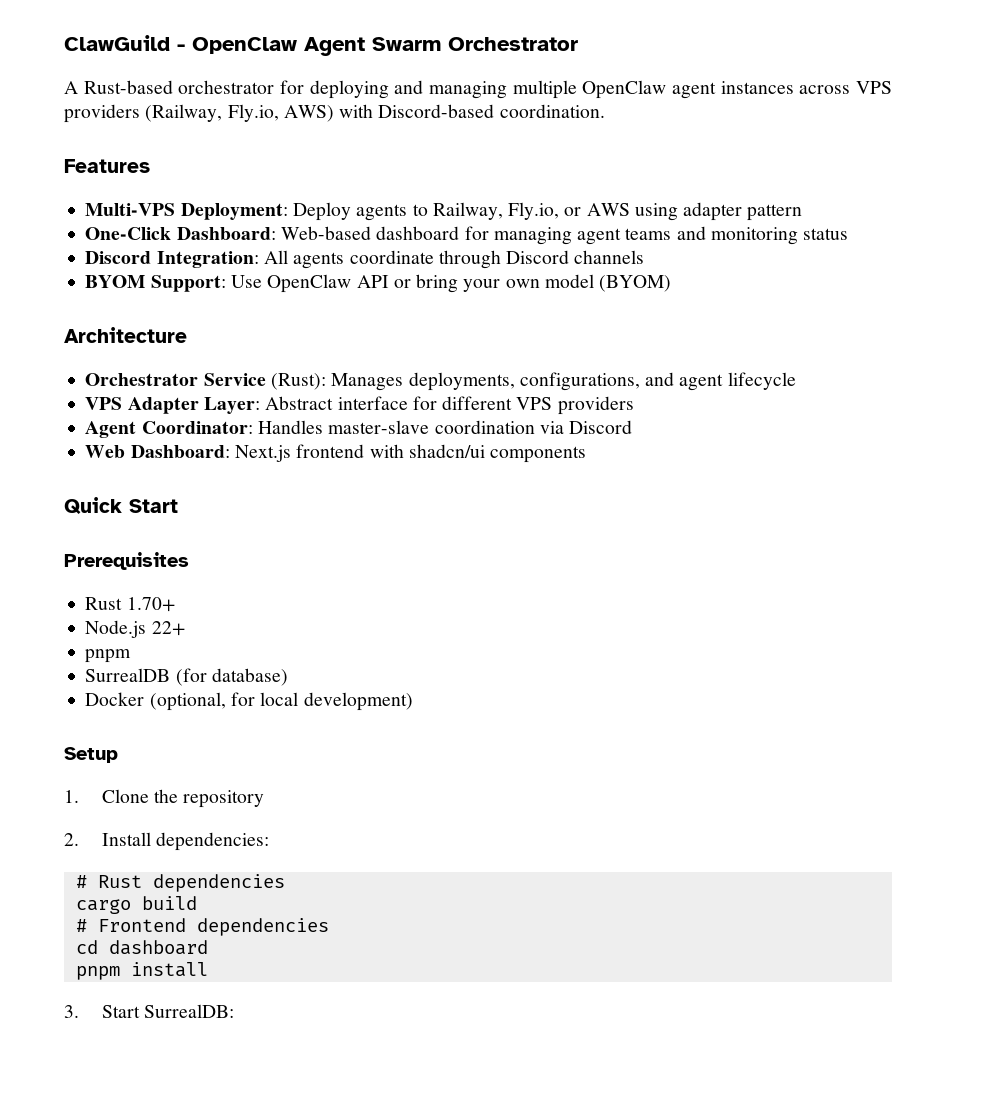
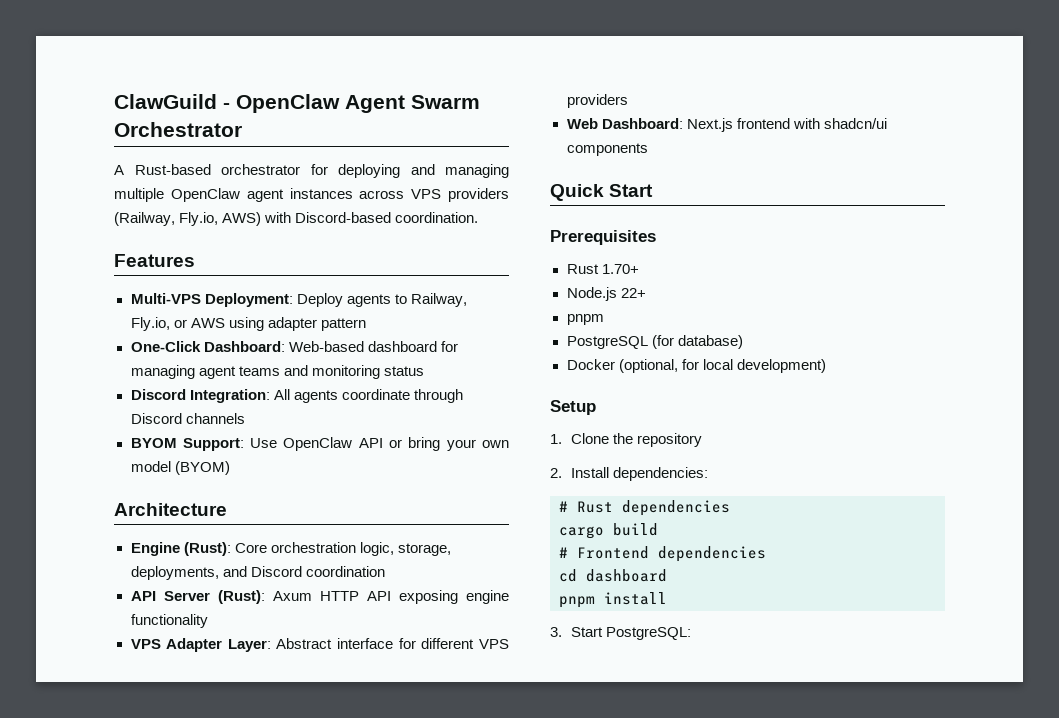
- Orchestrator Service (Rust): Manages deployments, configurations, and agent lifecycle
+ Engine (Rust): Core orchestration logic, storage, deployments, and Discord coordination
+ API Server (Rust): Axum HTTP API exposing engine functionality
- Agent Coordinator: Handles master-slave coordination via Discord
- SurrealDB (for database)
+ PostgreSQL (for database)
- 3. Start SurrealDB:
+ 3. Start PostgreSQL:

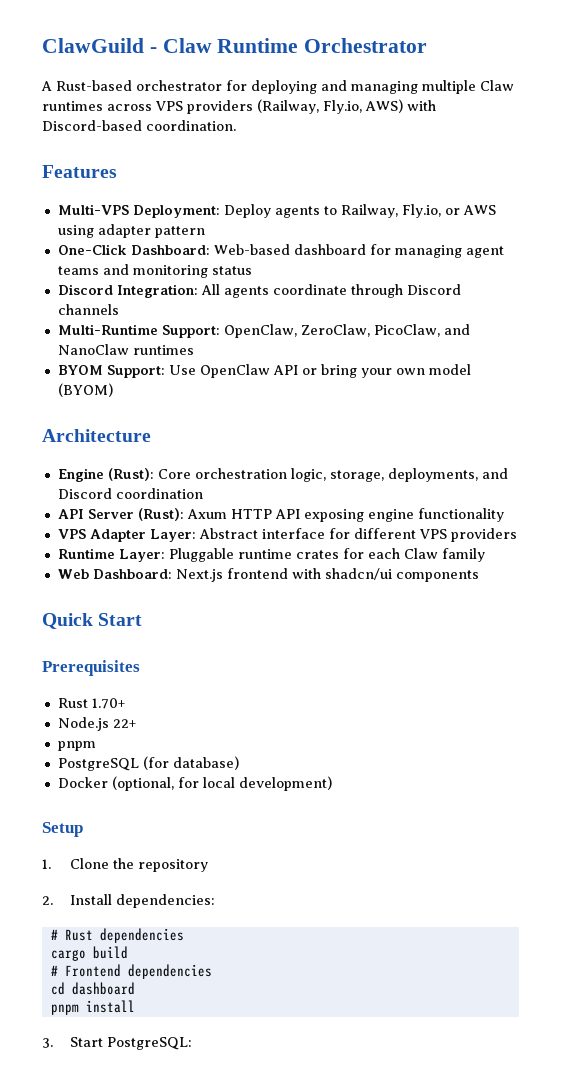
- ClawGuild - OpenClaw Agent Swarm Orchestrator
+ ClawGuild - Claw Runtime Orchestrator
- A Rust-based orchestrator for deploying and managing multiple OpenClaw agent instances across VPS providers (Railway, Fly.io, AWS) with Discord-based coordination.
+ A Rust-based orchestrator for deploying and managing multiple Claw runtimes across VPS providers (Railway, Fly.io, AWS) with Discord-based coordination.
+ Multi-Runtime Support: OpenClaw, ZeroClaw, PicoClaw, and NanoClaw runtimes
+ Runtime Layer: Pluggable runtime crates for each Claw family

